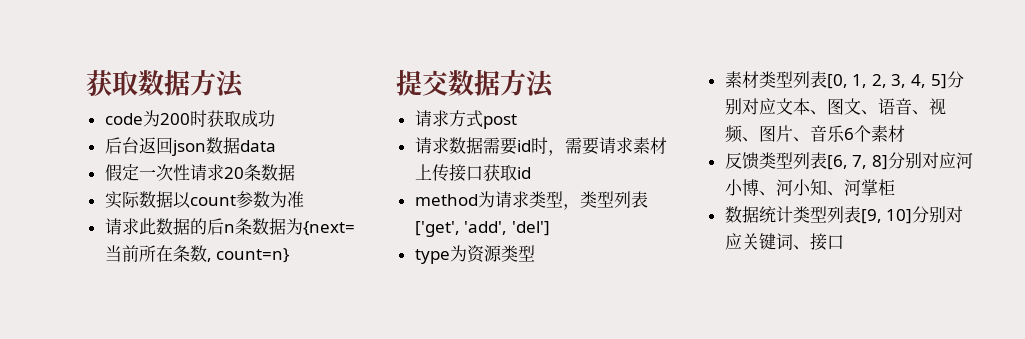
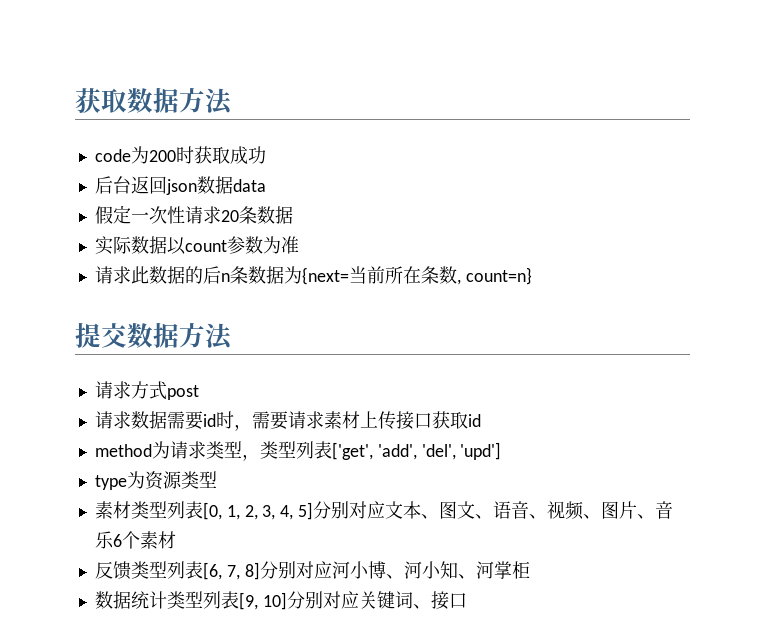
- method为请求类型，类型列表['get', 'add', 'del']
+ method为请求类型，类型列表['get', 'add', 'del', 'upd']

